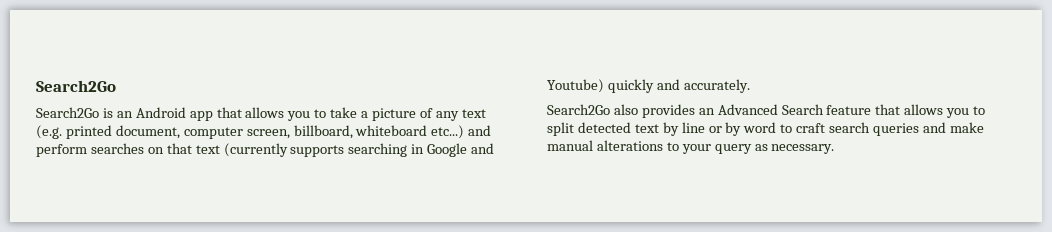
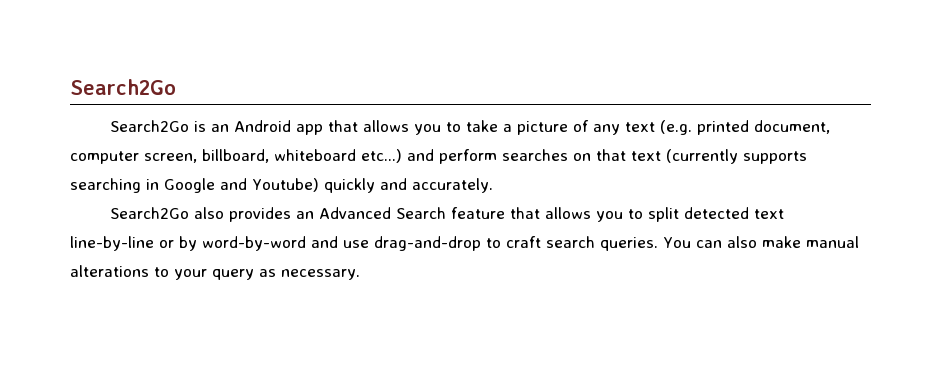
- Search2Go also provides an Advanced Search feature that allows you to split detected text by line or by word to craft search queries and make manual alterations to your query as necessary.
+ Search2Go also provides an Advanced Search feature that allows you to split detected text line-by-line or by word-by-word and use drag-and-drop to craft search queries. You can also make manual alterations to your query as necessary.

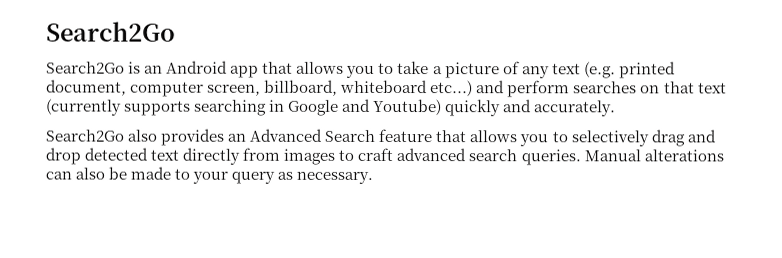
- Search2Go also provides an Advanced Search feature that allows you to split detected text line-by-line or by word-by-word and use drag-and-drop to craft search queries.
+ Search2Go also provides an Advanced Search feature that allows you to selectively drag and drop detected text directly from images to craft advanced search queries.
- You can also make manual alterations to your query as necessary.
+ Manual alterations can also be made to your query as necessary.

